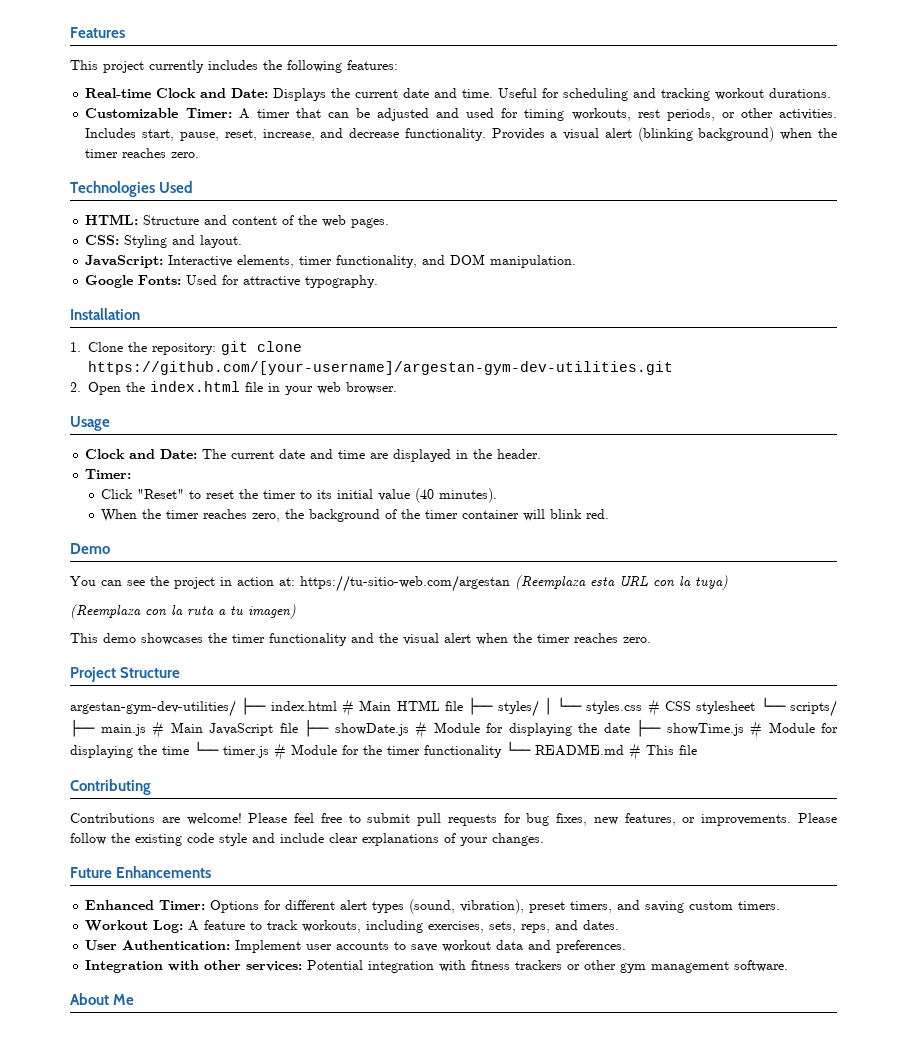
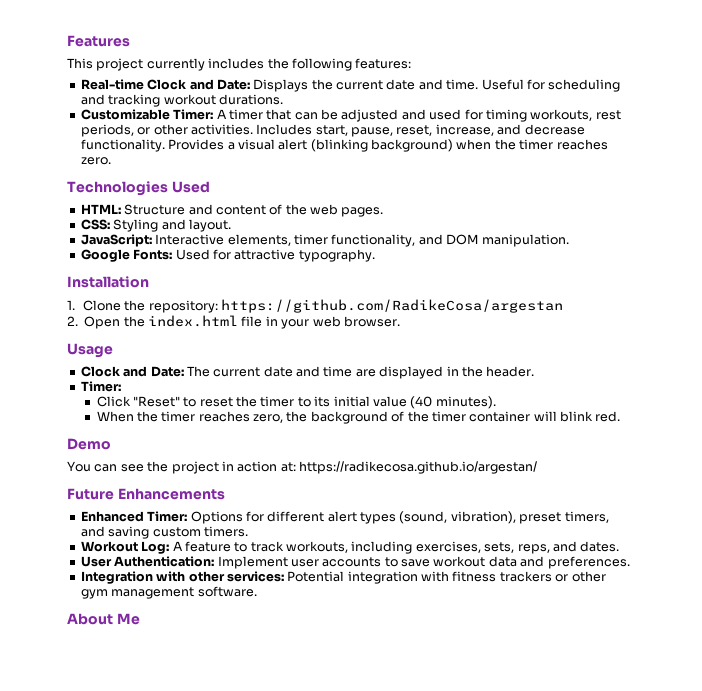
- 1. Clone the repository: git clone https://github.com/[your-username]/argestan-gym-dev-utilities.git
+ 1. Clone the repository: https://github.com/RadikeCosa/argestan
- You can see the project in action at: https://tu-sitio-web.com/argestan (Reemplaza esta URL con la tuya)
- (Reemplaza con la ruta a tu imagen)
- This demo showcases the timer functionality and the visual alert when the timer reaches zero.
- Project Structure
- argestan-gym-dev-utilities/ ├── index.html # Main HTML file ├── styles/ │ └── styles.css # CSS stylesheet └── scripts/ ├── main.js # Main JavaScript file ├── showDate.js # Module for displaying the date ├── showTime.js # Module for displaying the time └── timer.js # Module for the timer functionality └── README.md # This file
- Contributing
- Contributions are welcome! Please feel free to submit pull requests for bug fixes, new features, or improvements. Please follow the existing code style and include clear explanations of your changes.
+ You can see the project in action at: https://radikecosa.github.io/argestan/

